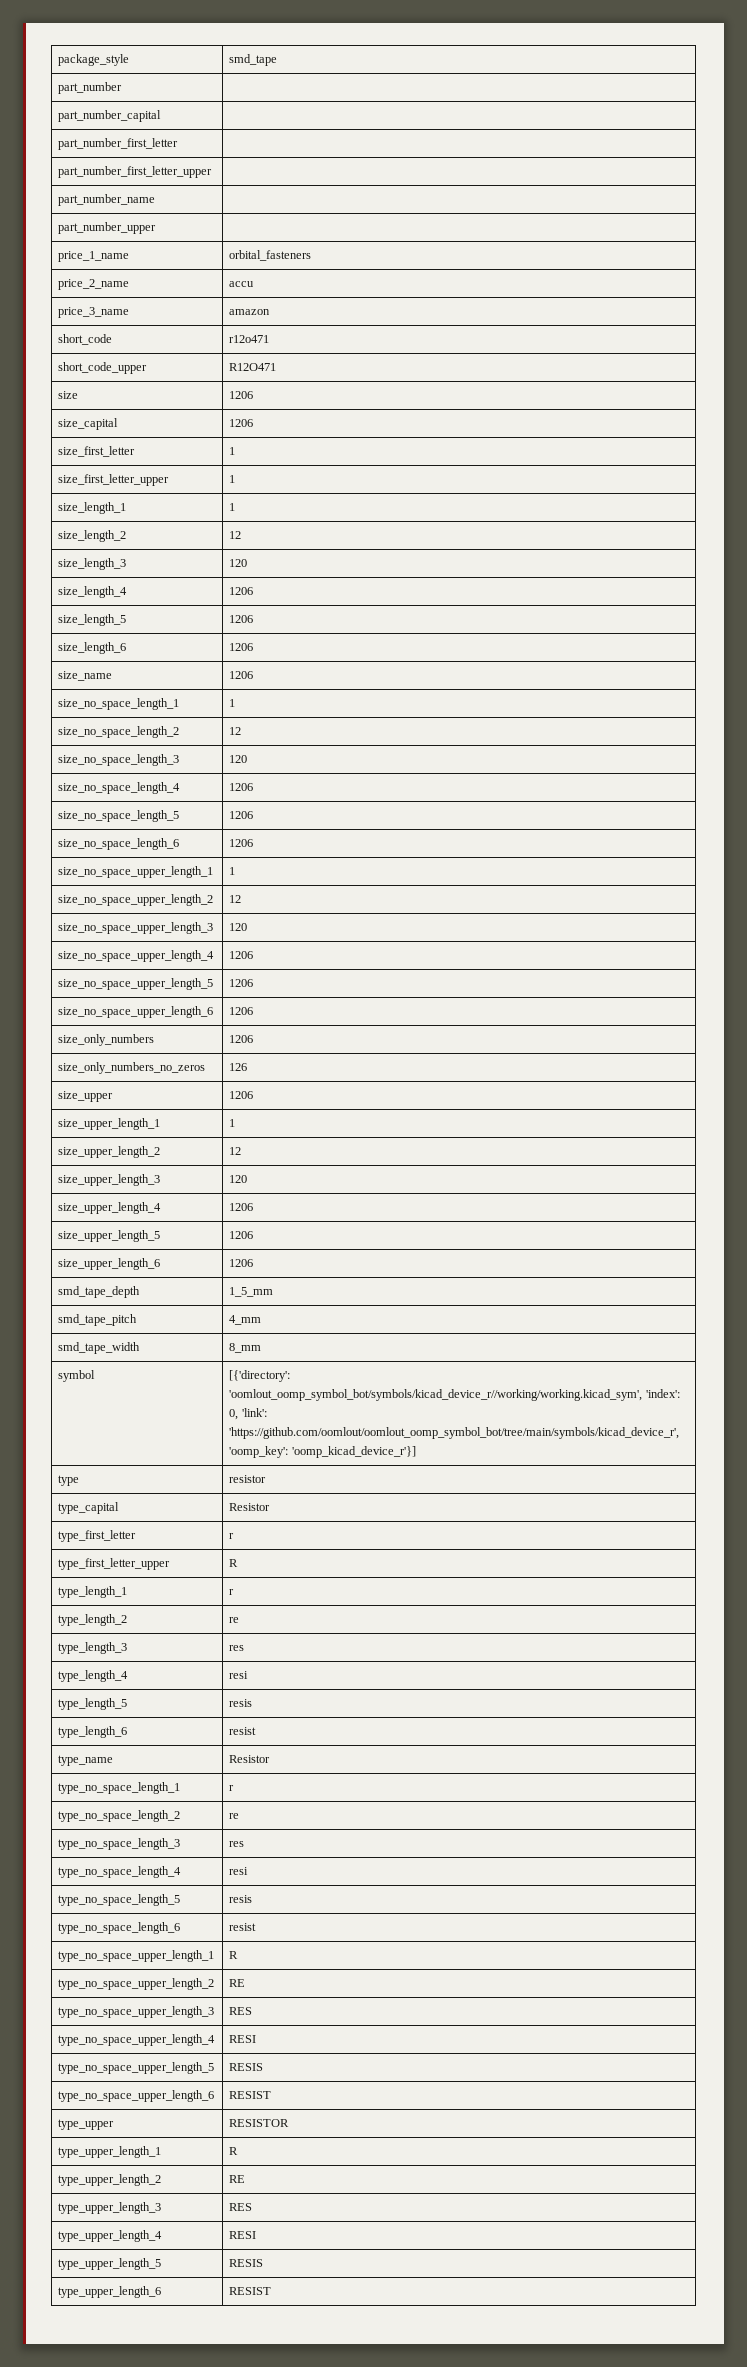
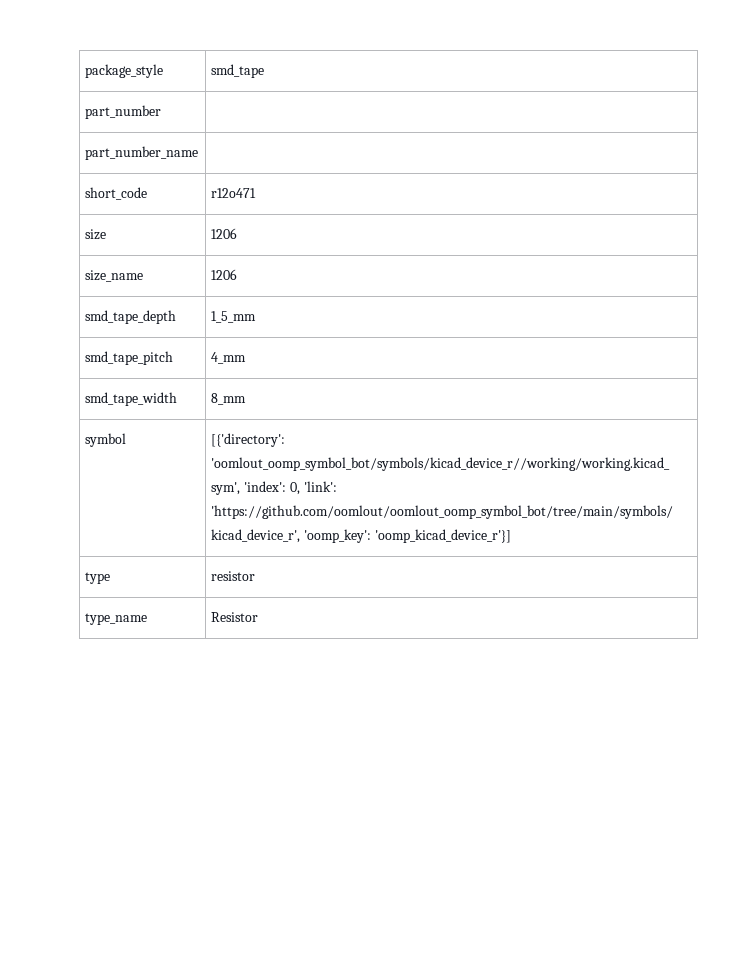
- part_number_capital |
- part_number_first_letter |
- part_number_first_letter_upper |
  part_number_name |
- part_number_upper |
- price_1_name | orbital_fasteners
- price_2_name | accu
- price_3_name | amazon
- short_code_upper | R12O471
- size_capital | 1206
- size_first_letter | 1
- size_first_letter_upper | 1
- size_length_1 | 1
- size_length_2 | 12
- size_length_3 | 120
- size_length_4 | 1206
- size_length_5 | 1206
- size_length_6 | 1206
  size_name | 1206
- size_no_space_length_1 | 1
- size_no_space_length_2 | 12
- size_no_space_length_3 | 120
- size_no_space_length_4 | 1206
- size_no_space_length_5 | 1206
- size_no_space_length_6 | 1206
- size_no_space_upper_length_1 | 1
- size_no_space_upper_length_2 | 12
- size_no_space_upper_length_3 | 120
- size_no_space_upper_length_4 | 1206
- size_no_space_upper_length_5 | 1206
- size_no_space_upper_length_6 | 1206
- size_only_numbers | 1206
- size_only_numbers_no_zeros | 126
- size_upper | 1206
- size_upper_length_1 | 1
- size_upper_length_2 | 12
- size_upper_length_3 | 120
- size_upper_length_4 | 1206
- size_upper_length_5 | 1206
- size_upper_length_6 | 1206
- type_capital | Resistor
- type_first_letter | r
- type_first_letter_upper | R
- type_length_1 | r
- type_length_2 | re
- type_length_3 | res
- type_length_4 | resi
- type_length_5 | resis
- type_length_6 | resist
  type_name | Resistor
- type_no_space_length_1 | r
- type_no_space_length_2 | re
- type_no_space_length_3 | res
- type_no_space_length_4 | resi
- type_no_space_length_5 | resis
- type_no_space_length_6 | resist
- type_no_space_upper_length_1 | R
- type_no_space_upper_length_2 | RE
- type_no_space_upper_length_3 | RES
- type_no_space_upper_length_4 | RESI
- type_no_space_upper_length_5 | RESIS
- type_no_space_upper_length_6 | RESIST
- type_upper | RESISTOR
- type_upper_length_1 | R
- type_upper_length_2 | RE
- type_upper_length_3 | RES
- type_upper_length_4 | RESI
- type_upper_length_5 | RESIS
- type_upper_length_6 | RESIST

